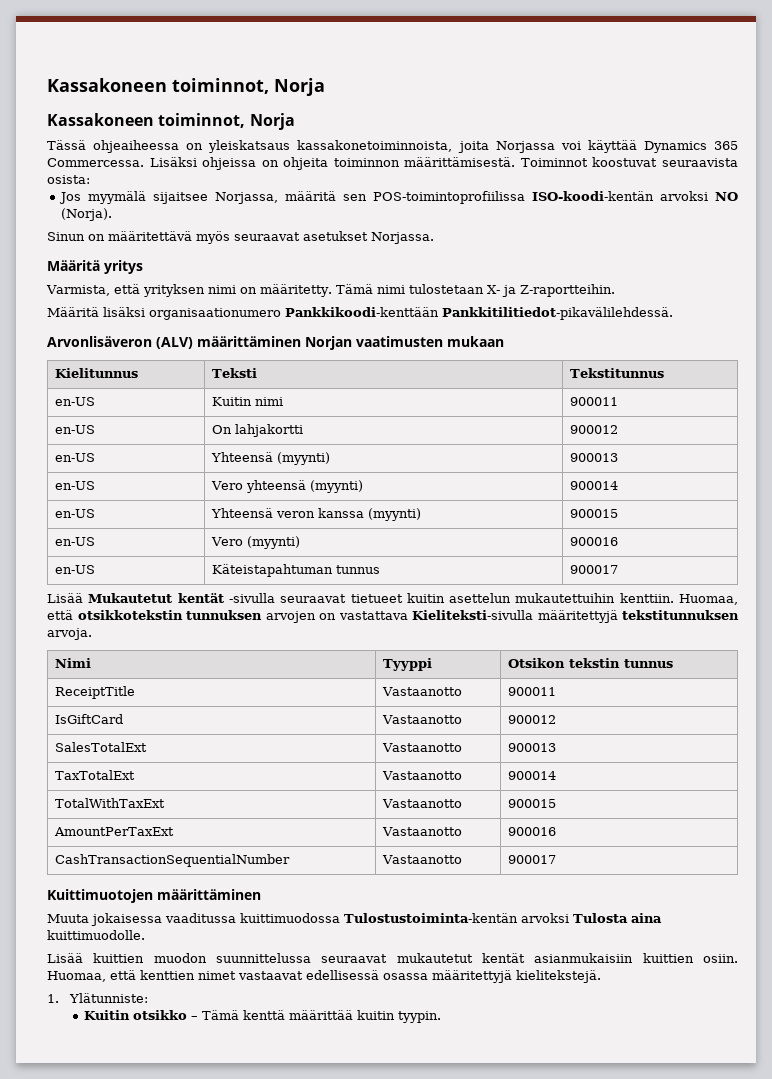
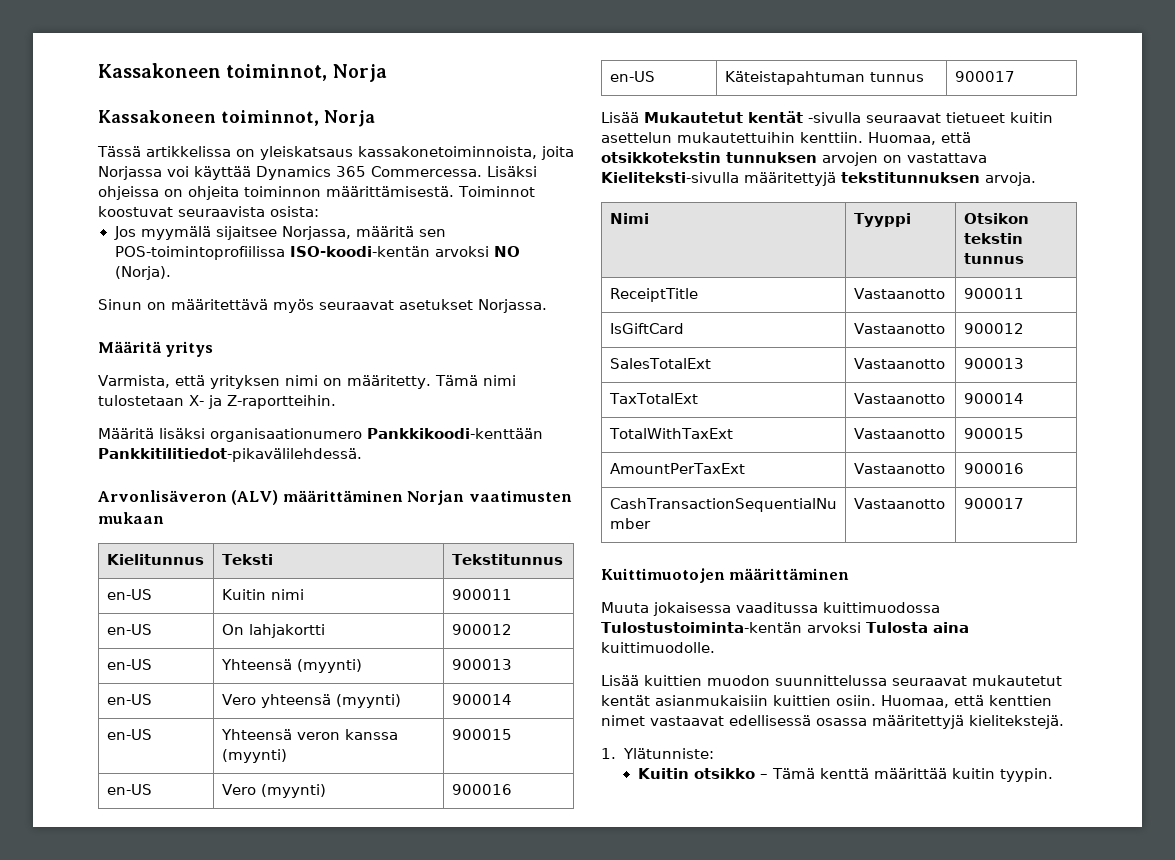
- Tässä ohjeaiheessa on yleiskatsaus kassakonetoiminnoista, joita Norjassa voi käyttää Dynamics 365 Commercessa.
+ Tässä artikkelissa on yleiskatsaus kassakonetoiminnoista, joita Norjassa voi käyttää Dynamics 365 Commercessa.

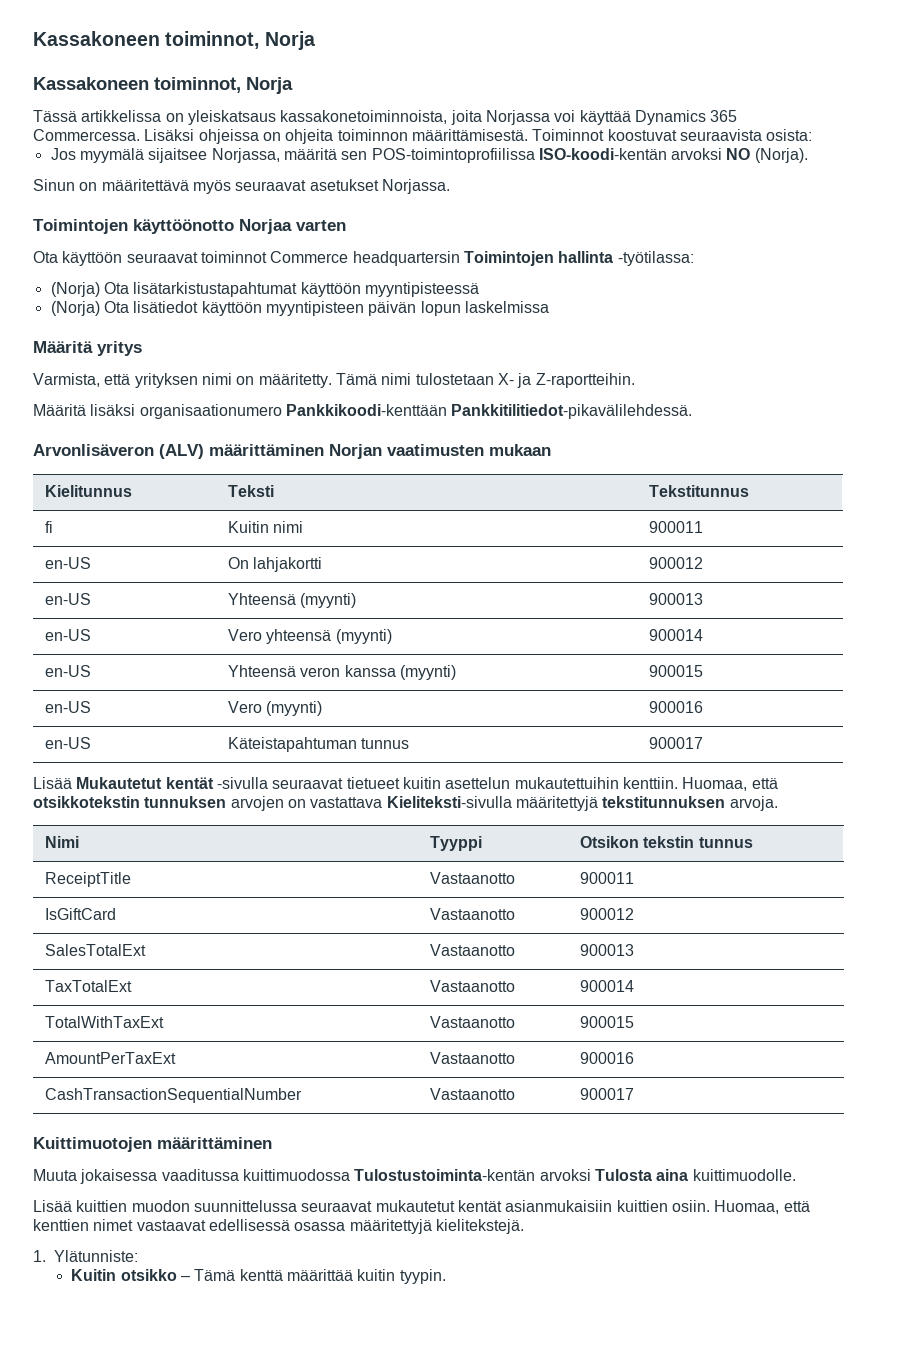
+ Toimintojen käyttöönotto Norjaa varten
+ Ota käyttöön seuraavat toiminnot Commerce headquartersin Toimintojen hallinta -työtilassa:
+ (Norja) Ota lisätarkistustapahtumat käyttöön myyntipisteessä
+ (Norja) Ota lisätiedot käyttöön myyntipisteen päivän lopun laskelmissa
- en-US | Kuitin nimi | 900011
+ fi | Kuitin nimi | 900011

